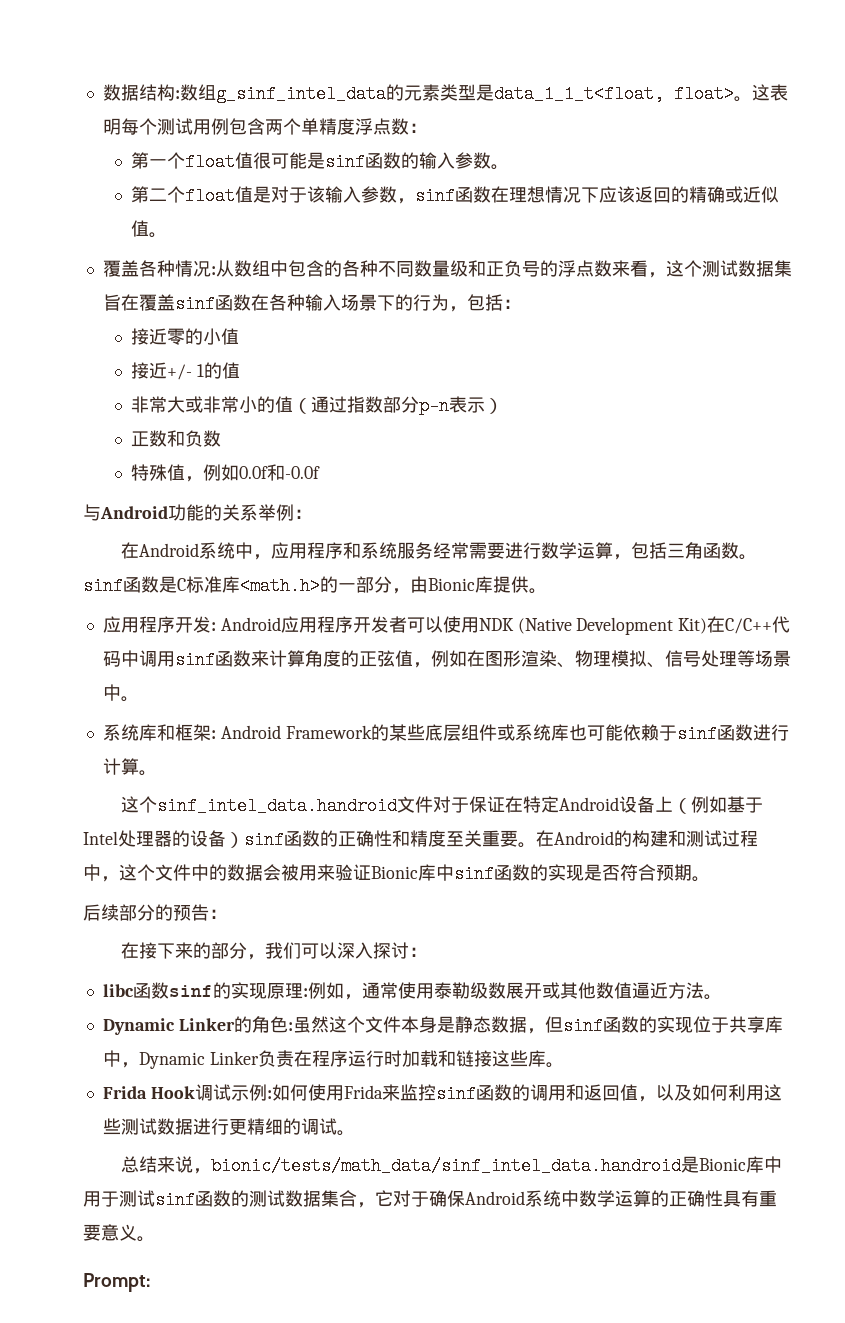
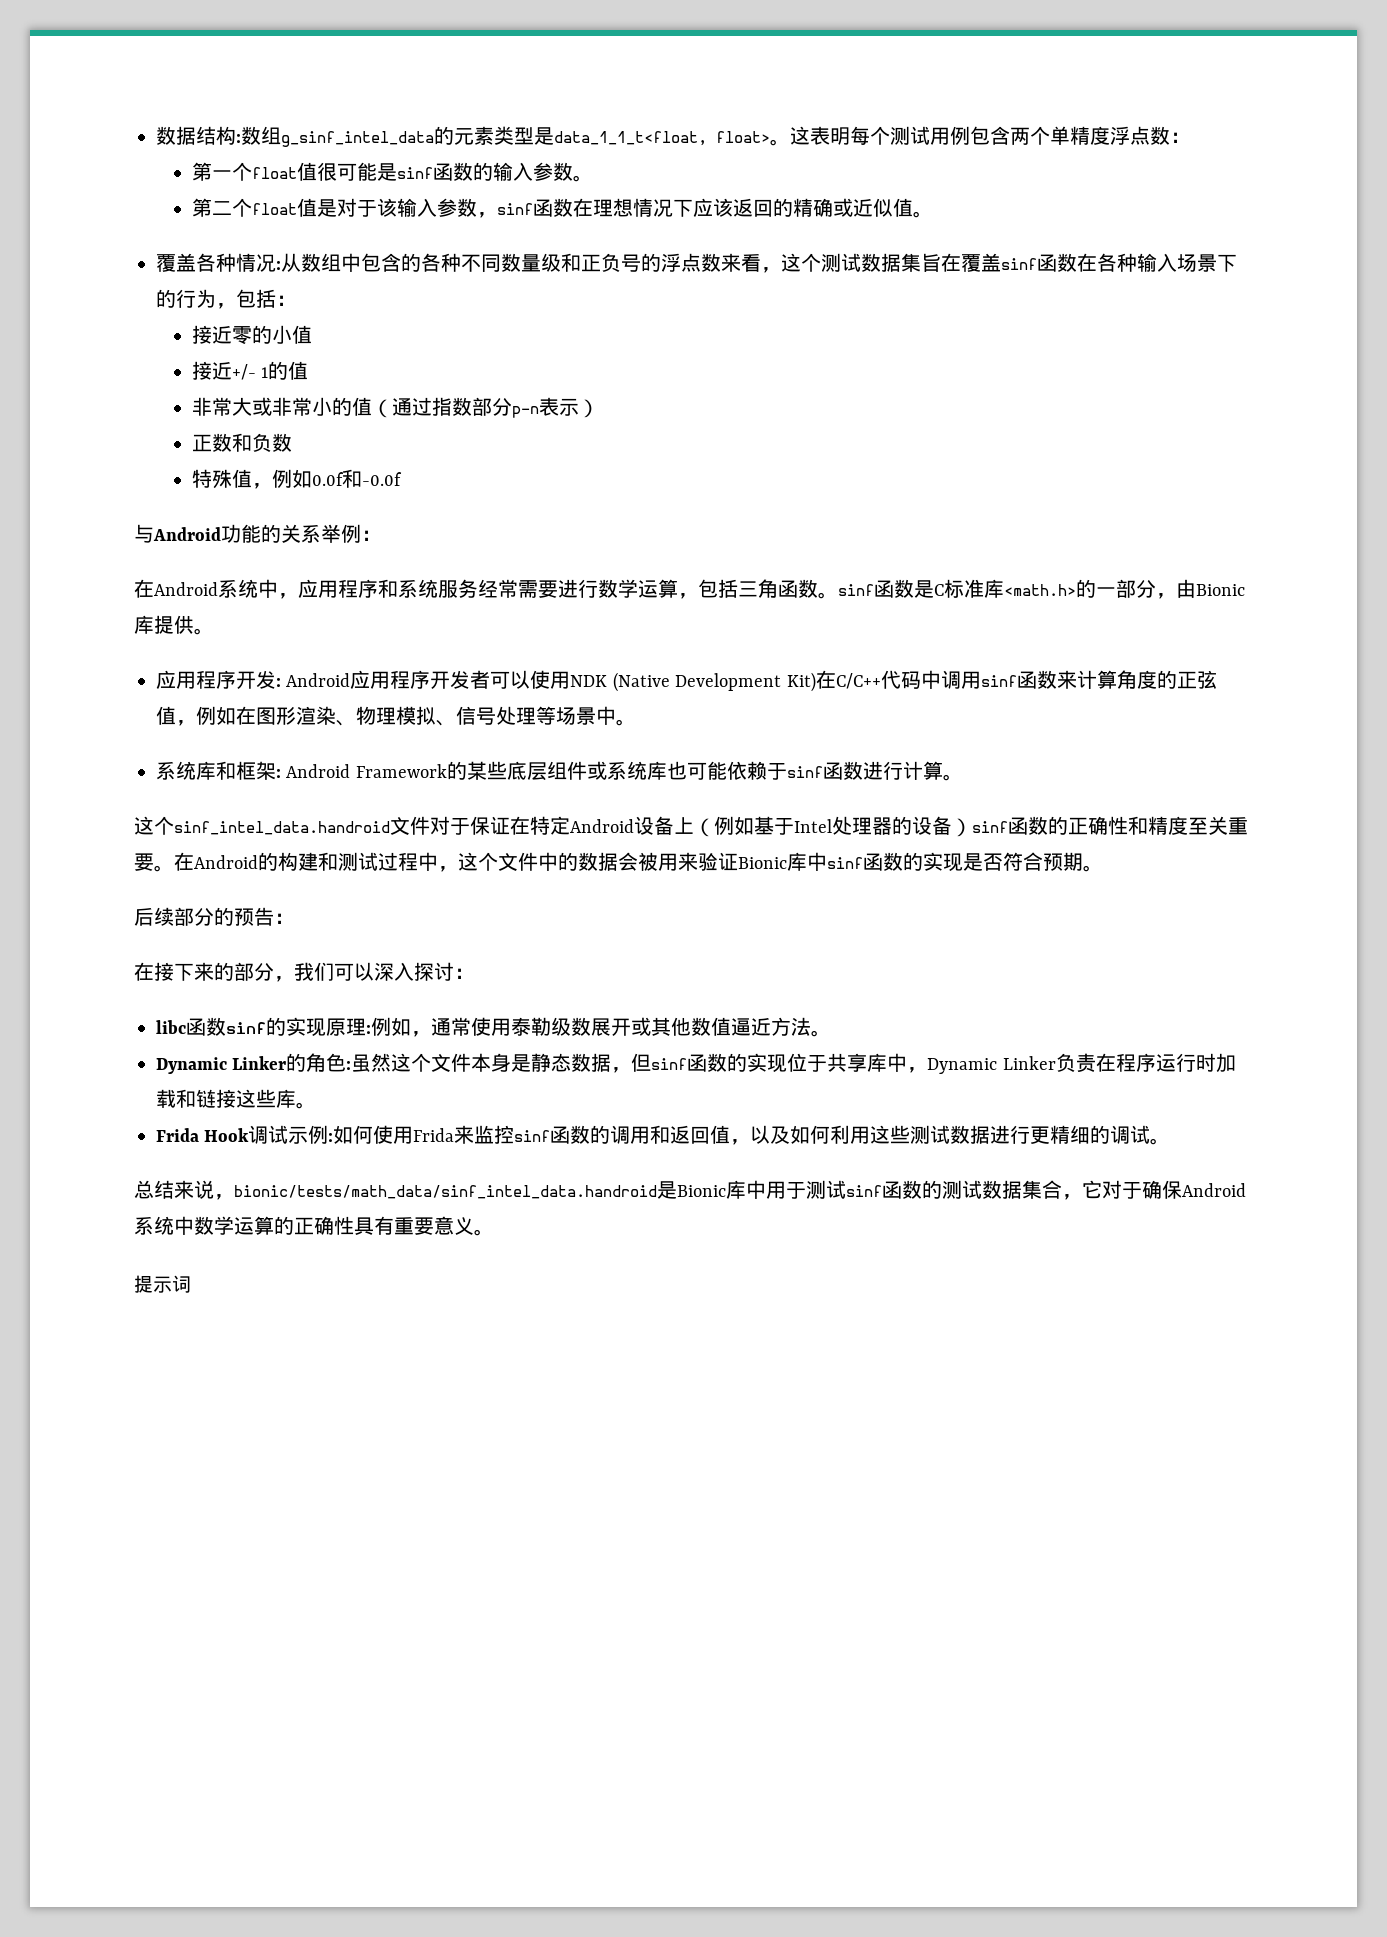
- Prompt:
+ 提示词

